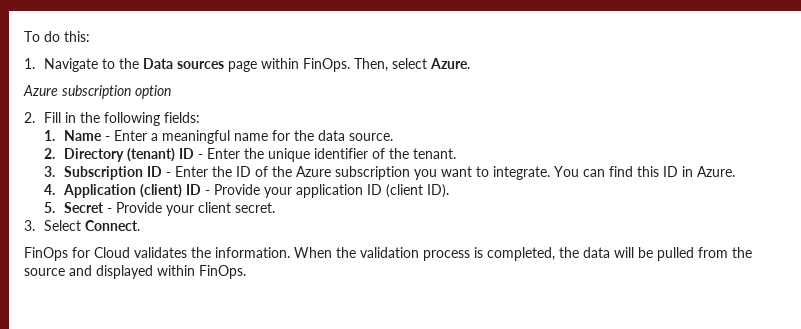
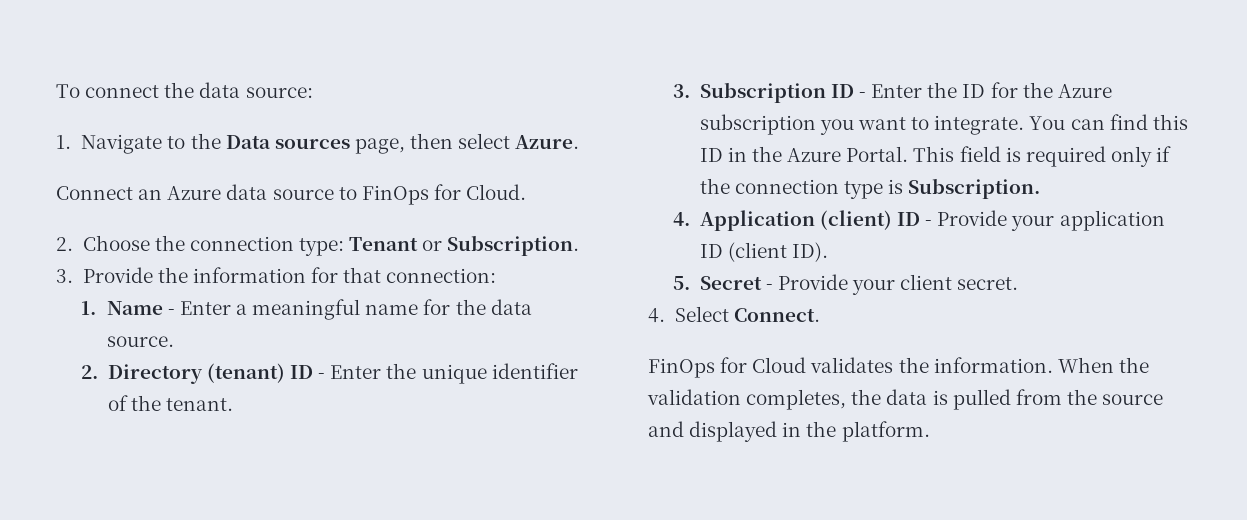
- To do this:
+ To connect the data source:
- 1. Navigate to the Data sources page within FinOps. Then, select Azure.
- Azure subscription option
- 2. Fill in the following fields:
+ 1. Navigate to the Data sources page, then select Azure.
+ Connect an Azure data source to FinOps for Cloud.
+ 2. Choose the connection type: Tenant or Subscription.
+ 3. Provide the information for that connection:
- 3. Subscription ID - Enter the ID of the Azure subscription you want to integrate.
+ 3. Subscription ID - Enter the ID for the Azure subscription you want to integrate.
- You can find this ID in Azure.
+ You can find this ID in the Azure Portal. This field is required only if the connection type is Subscription.
- 3. Select Connect.
+ 4. Select Connect.
- When the validation process is completed, the data will be pulled from the source and displayed within FinOps.
+ When the validation completes, the data is pulled from the source and displayed in the platform.

